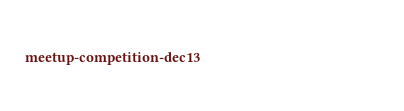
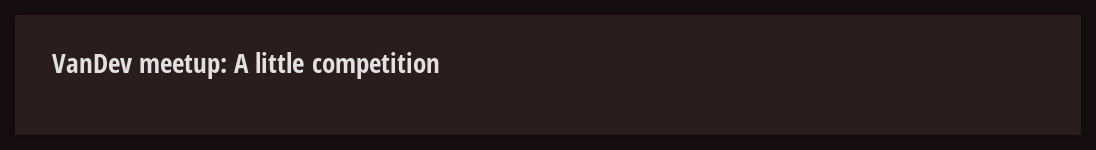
- meetup-competition-dec13
+ VanDev meetup: A little competition

